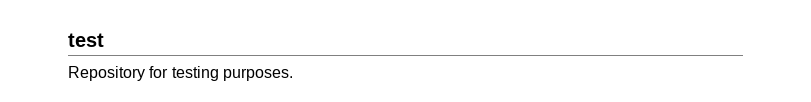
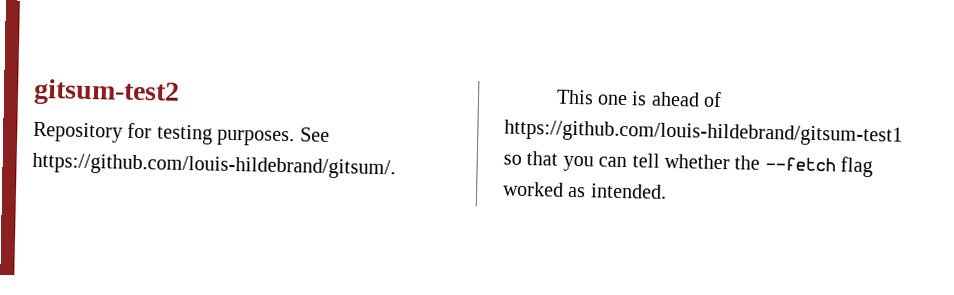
- test
+ gitsum-test2
+ See https://github.com/louis-hildebrand/gitsum/.
+ This one is ahead of https://github.com/louis-hildebrand/gitsum-test1 so that you can tell whether the --fetch flag worked as intended.

